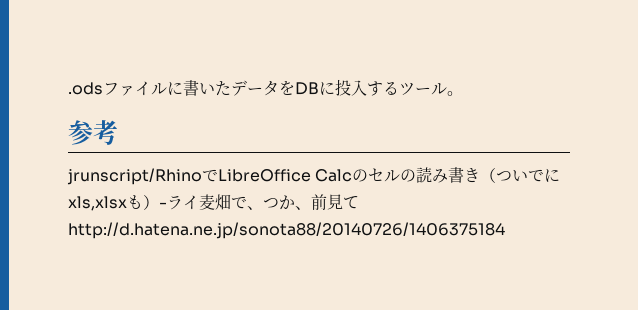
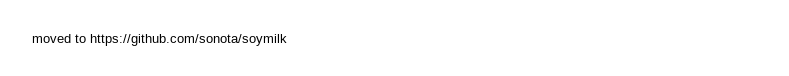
- .odsファイルに書いたデータをDBに投入するツール。
- 参考
- jrunscript/RhinoでLibreOffice Calcのセルの読み書き（ついでにxls,xlsxも）-ライ麦畑で、つか、前見てhttp://d.hatena.ne.jp/sonota88/20140726/1406375184
+ moved to https://github.com/sonota/soymilk

